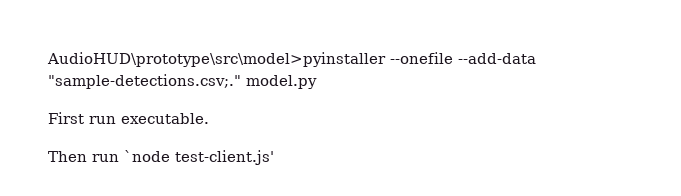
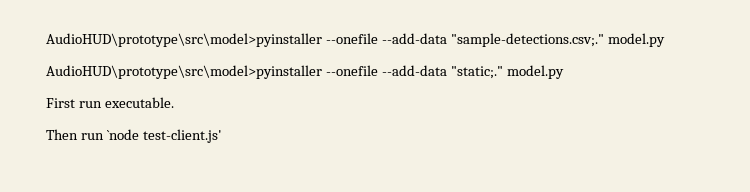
+ AudioHUD\prototype\src\model>pyinstaller --onefile --add-data "static;." model.py

